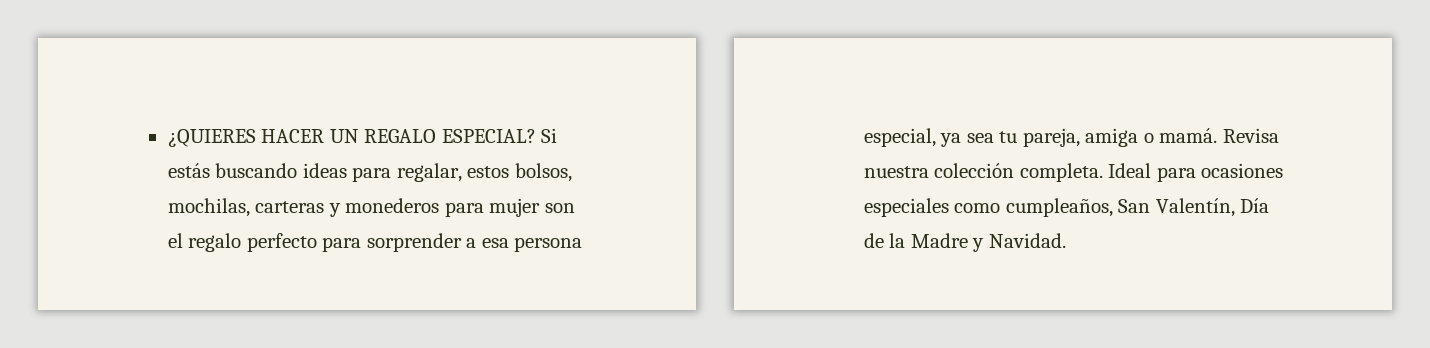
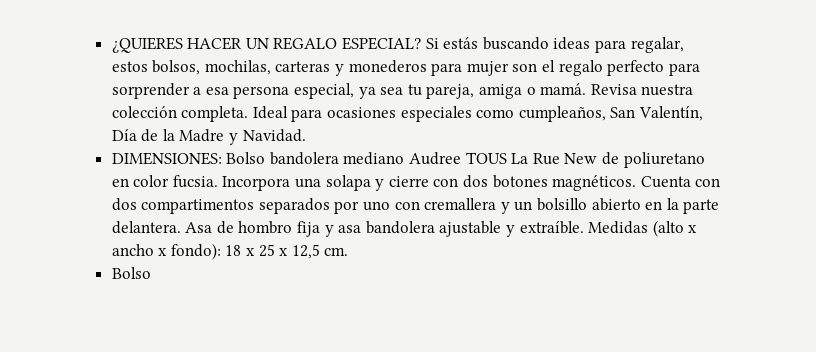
+ DIMENSIONES: Bolso bandolera mediano Audree TOUS La Rue New de poliuretano en color fucsia. Incorpora una solapa y cierre con dos botones magnéticos. Cuenta con dos compartimentos separados por uno con cremallera y un bolsillo abierto en la parte delantera. Asa de hombro fija y asa bandolera ajustable y extraíble. Medidas (alto x ancho x fondo): 18 x 25 x 12,5 cm.
+ Bolso

